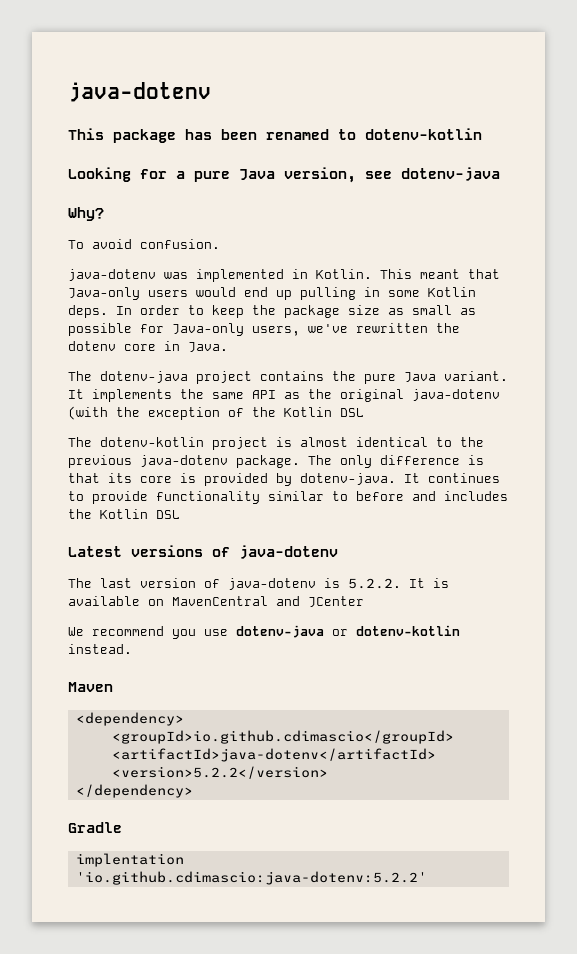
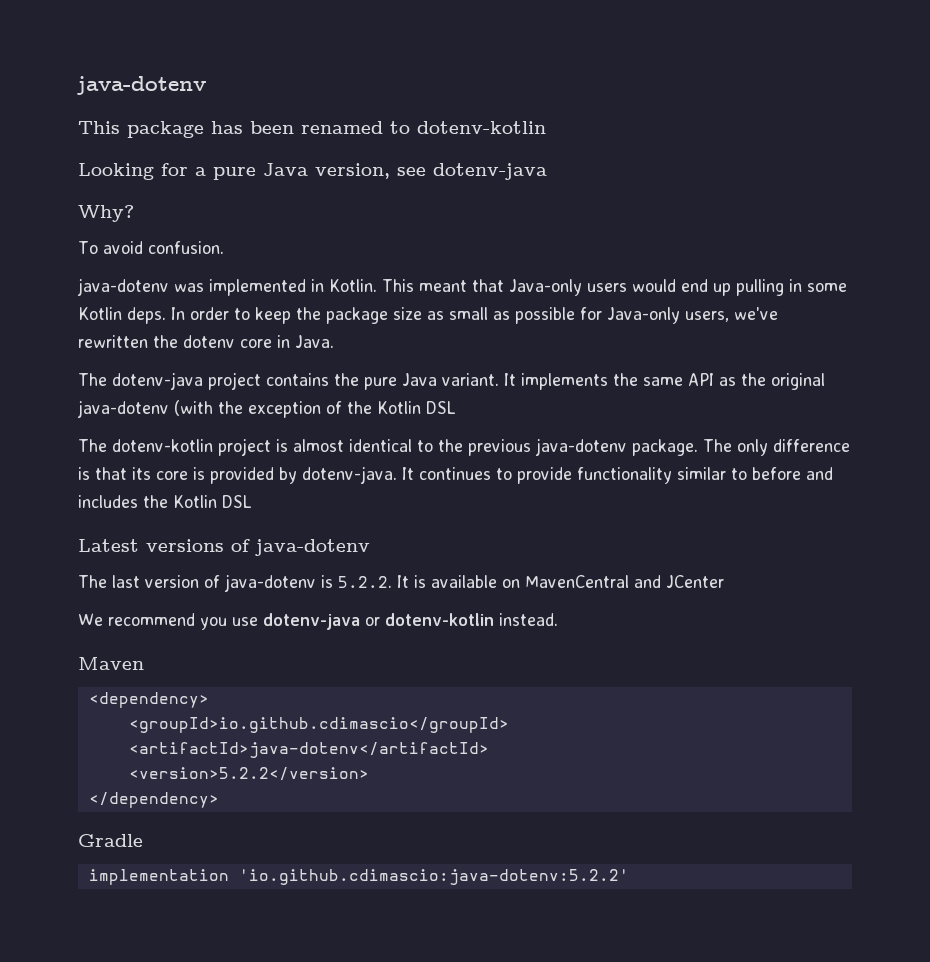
- implentation 'io.github.cdimascio:java-dotenv:5.2.2'
+ implementation 'io.github.cdimascio:java-dotenv:5.2.2'

